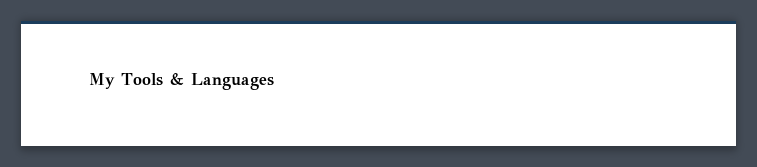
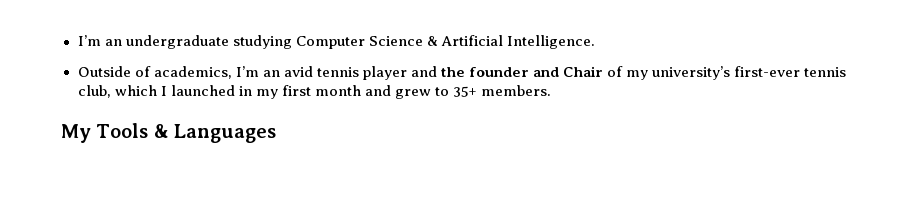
+ I’m an undergraduate studying Computer Science & Artificial Intelligence.
+ Outside of academics, I’m an avid tennis player and the founder and Chair of my university’s first-ever tennis club, which I launched in my first month and grew to 35+ members.

